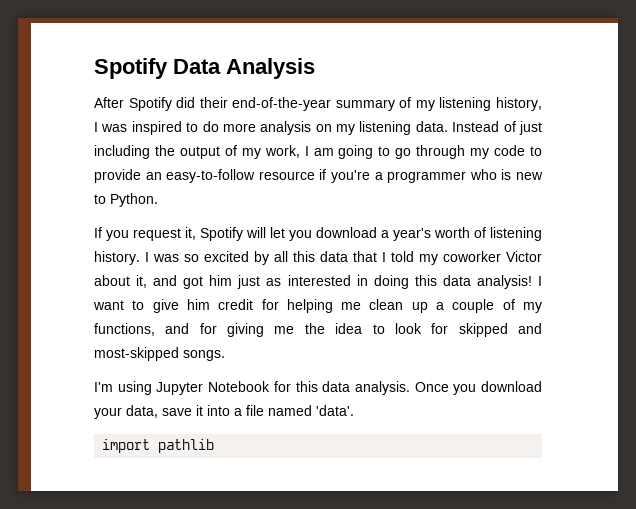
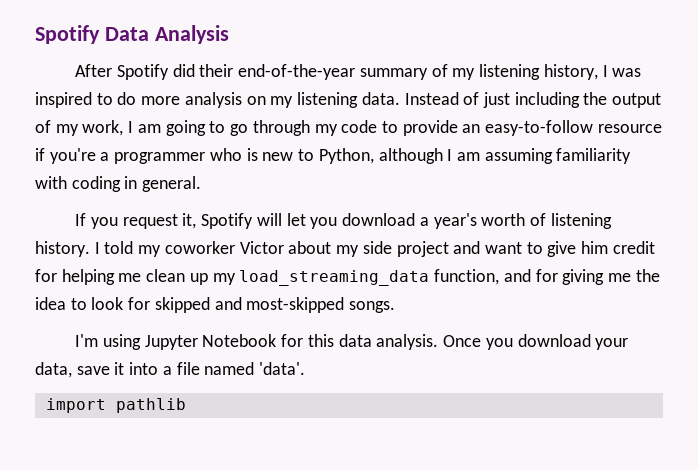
- Instead of just including the output of my work, I am going to go through my code to provide an easy-to-follow resource if you're a programmer who is new to Python.
+ Instead of just including the output of my work, I am going to go through my code to provide an easy-to-follow resource if you're a programmer who is new to Python, although I am assuming familiarity with coding in general.
- I was so excited by all this data that I told my coworker Victor about it, and got him just as interested in doing this data analysis! I want to give him credit for helping me clean up a couple of my functions, and for giving me the idea to look for skipped and most-skipped songs.
+ I told my coworker Victor about my side project and want to give him credit for helping me clean up my load_streaming_data function, and for giving me the idea to look for skipped and most-skipped songs.

